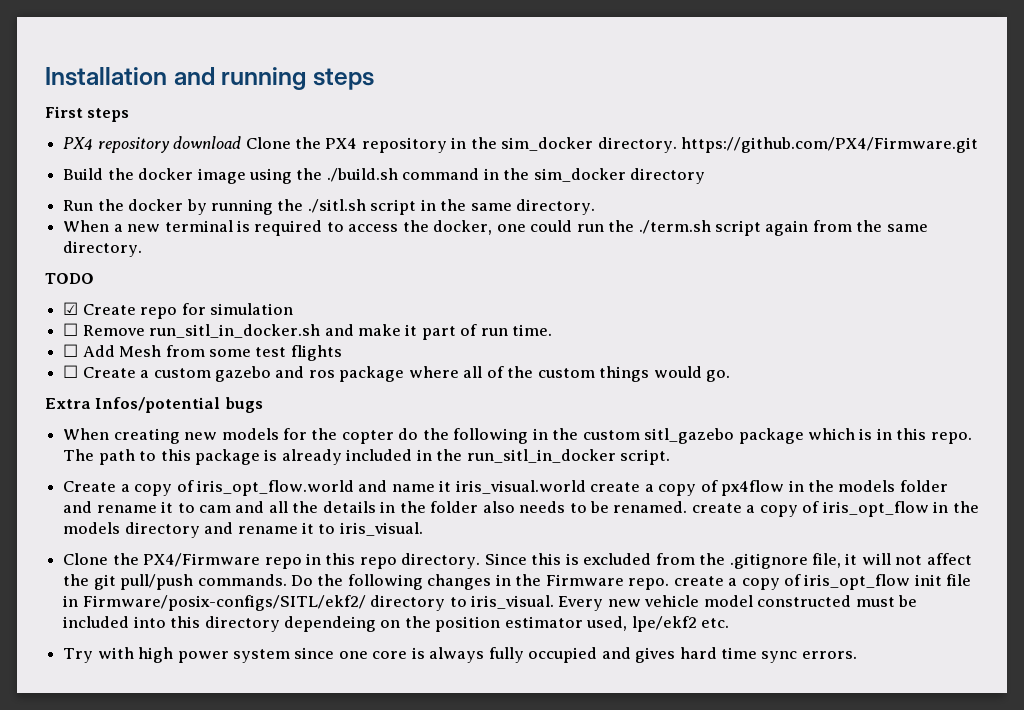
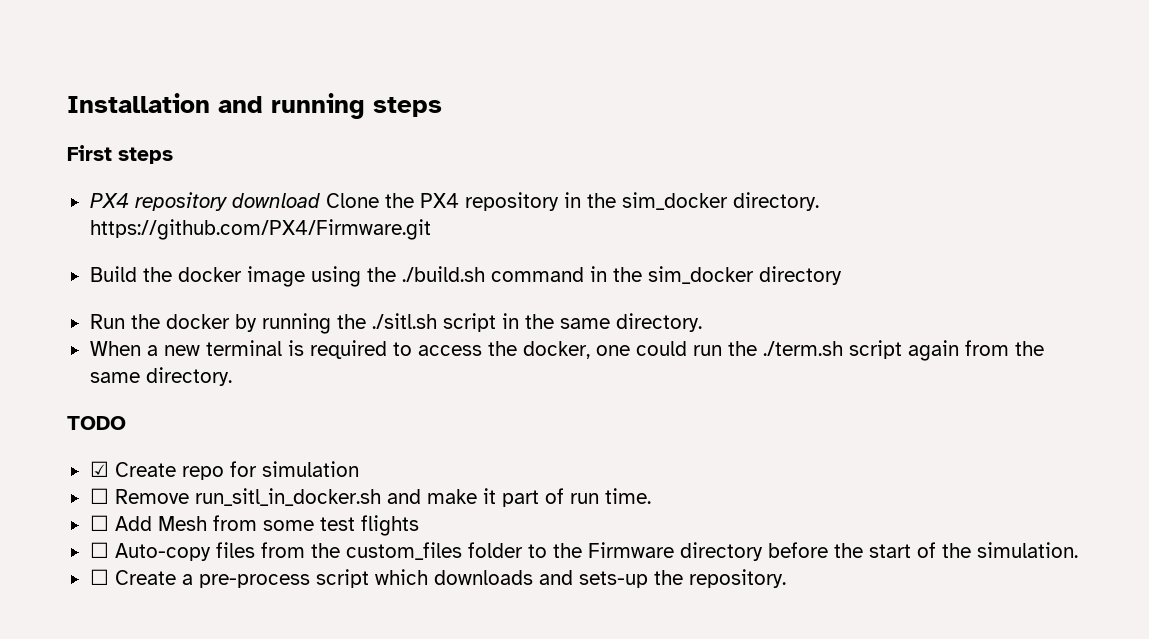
- ☐ Create a custom gazebo and ros package where all of the custom things would go.
- Extra Infos/potential bugs
- When creating new models for the copter do the following in the custom sitl_gazebo package which is in this repo. The path to this package is already included in the run_sitl_in_docker script.
- Create a copy of iris_opt_flow.world and name it iris_visual.world create a copy of px4flow in the models folder and rename it to cam and all the details in the folder also needs to be renamed. create a copy of iris_opt_flow in the models directory and rename it to iris_visual.
- Clone the PX4/Firmware repo in this repo directory. Since this is excluded from the .gitignore file, it will not affect the git pull/push commands. Do the following changes in the Firmware repo. create a copy of iris_opt_flow init file in Firmware/posix-configs/SITL/ekf2/ directory to iris_visual. Every new vehicle model constructed must be included into this directory dependeing on the position estimator used, lpe/ekf2 etc.
- Try with high power system since one core is always fully occupied and gives hard time sync errors.
+ ☐ Auto-copy files from the custom_files folder to the Firmware directory before the start of the simulation.
+ ☐ Create a pre-process script which downloads and sets-up the repository.

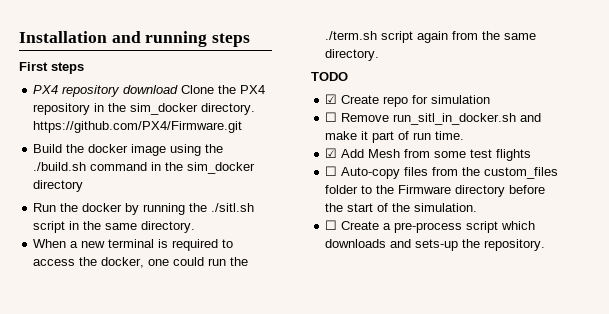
- ☐ Add Mesh from some test flights
+ ☑ Add Mesh from some test flights

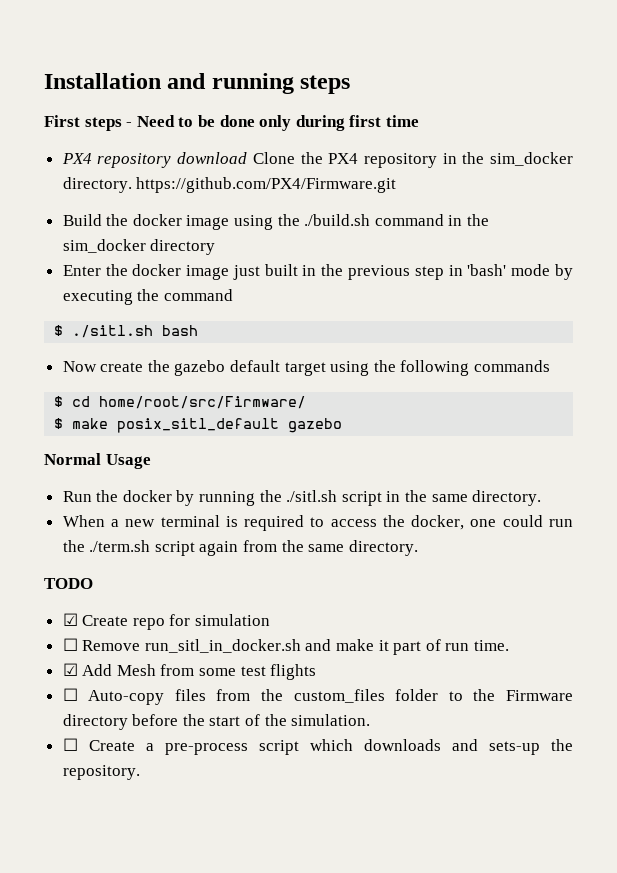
- First steps
+ First steps - Need to be done only during first time
+ Enter the docker image just built in the previous step in 'bash' mode by executing the command
+ $ ./sitl.sh bash
+ Now create the gazebo default target using the following commands
+ $ cd home/root/src/Firmware/
+ $ make posix_sitl_default gazebo
+ Normal Usage

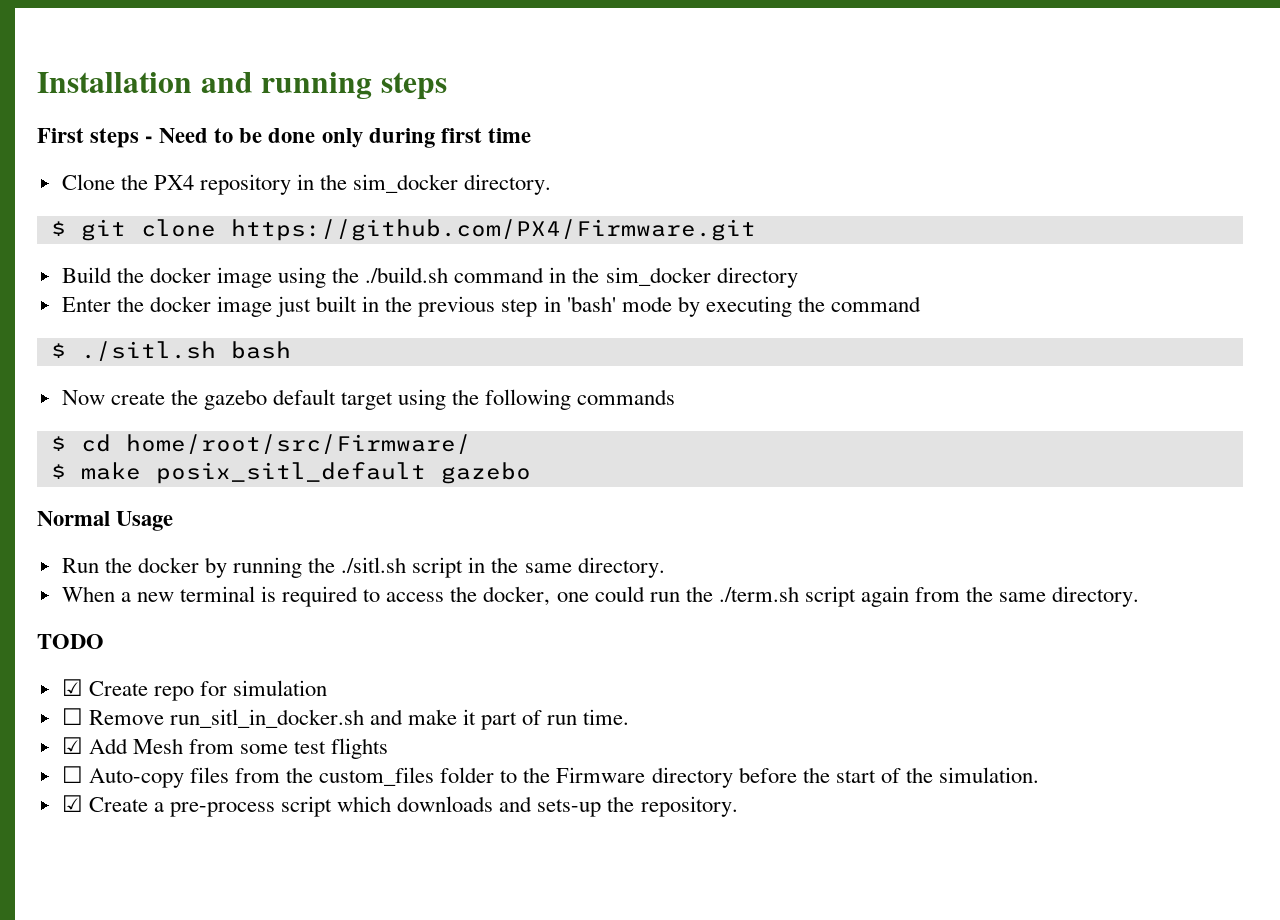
- PX4 repository download Clone the PX4 repository in the sim_docker directory. https://github.com/PX4/Firmware.git
+ Clone the PX4 repository in the sim_docker directory.
+ $ git clone https://github.com/PX4/Firmware.git
- ☐ Create a pre-process script which downloads and sets-up the repository.
+ ☑ Create a pre-process script which downloads and sets-up the repository.

